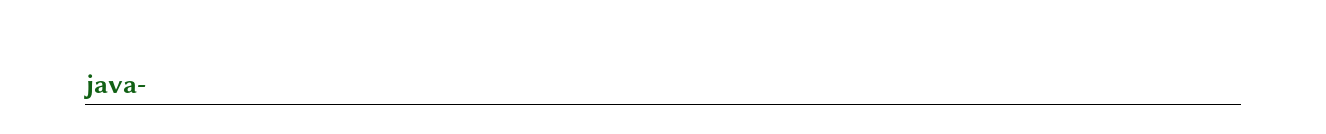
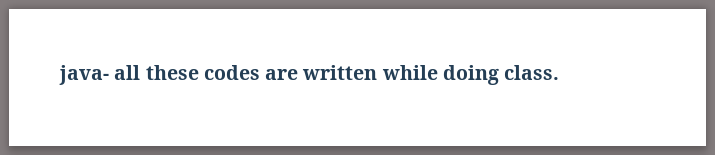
- java-
+ java- all these codes are written while doing class.

